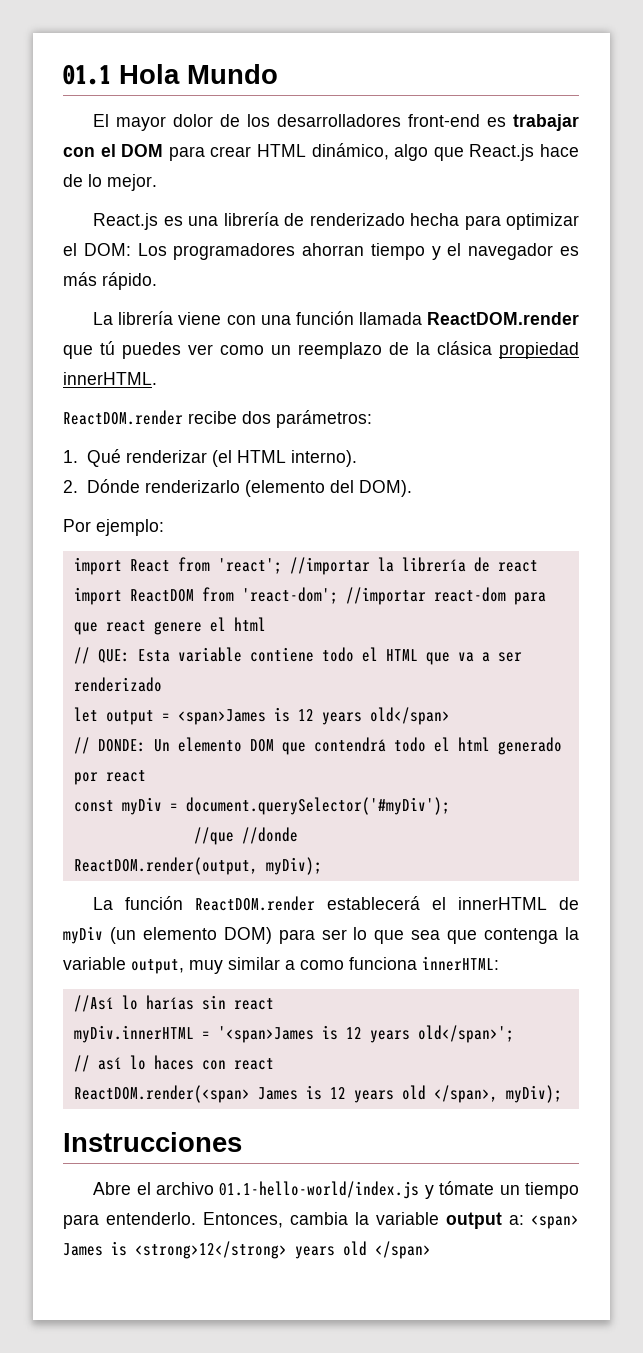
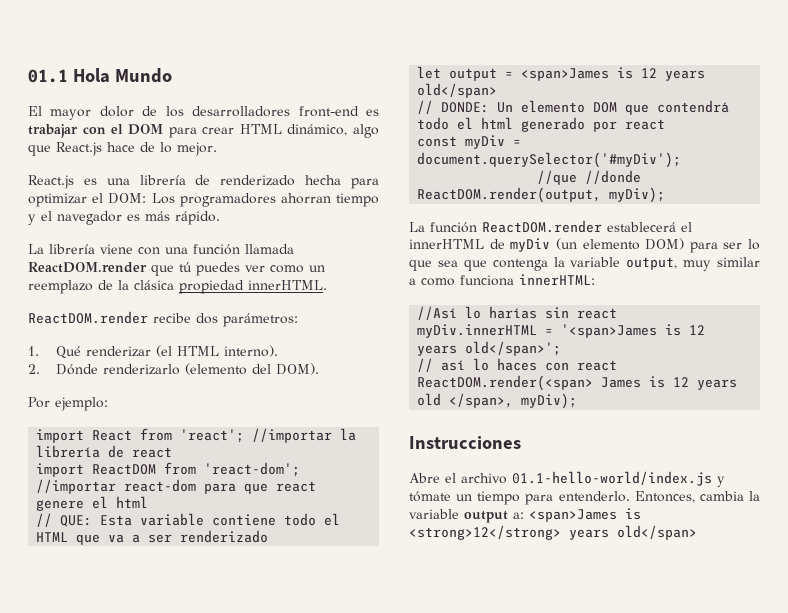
- Entonces, cambia la variable output a: <span> James is <strong>12</strong> years old </span>
+ Entonces, cambia la variable output a: <span>James is <strong>12</strong> years old</span>

